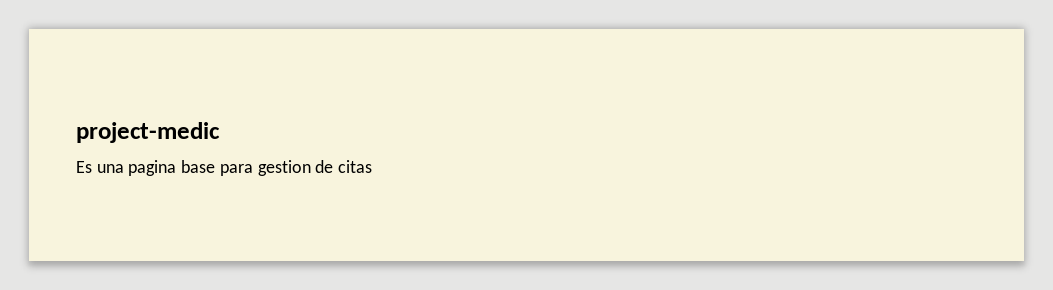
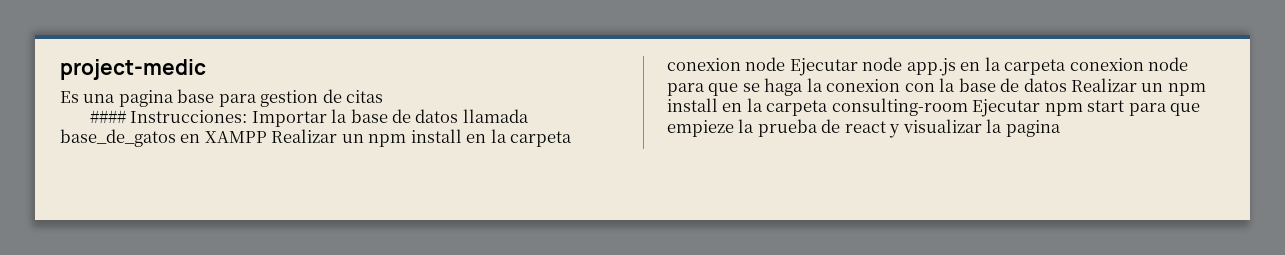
+ #### Instrucciones: Importar la base de datos llamada base_de_gatos en XAMPP Realizar un npm install en la carpeta conexion node Ejecutar node app.js en la carpeta conexion node para que se haga la conexion con la base de datos Realizar un npm install en la carpeta consulting-room Ejecutar npm start para que empieze la prueba de react y visualizar la pagina

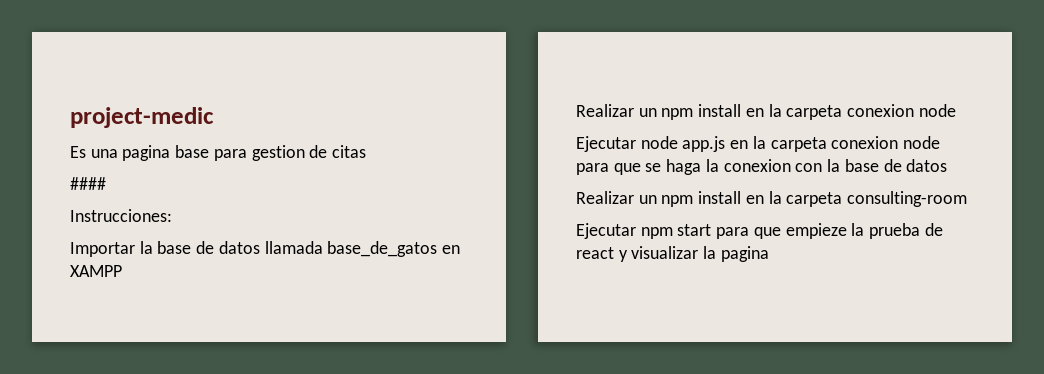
- #### Instrucciones: Importar la base de datos llamada base_de_gatos en XAMPP Realizar un npm install en la carpeta conexion node Ejecutar node app.js en la carpeta conexion node para que se haga la conexion con la base de datos Realizar un npm install en la carpeta consulting-room Ejecutar npm start para que empieze la prueba de react y visualizar la pagina
+ ####
+ Instrucciones:
+ Importar la base de datos llamada base_de_gatos en XAMPP
+ Realizar un npm install en la carpeta conexion node
+ Ejecutar node app.js en la carpeta conexion node para que se haga la conexion con la base de datos
+ Realizar un npm install en la carpeta consulting-room
+ Ejecutar npm start para que empieze la prueba de react y visualizar la pagina

